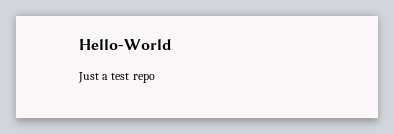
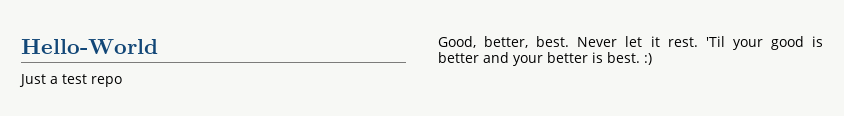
+ Good, better, best. Never let it rest. 'Til your good is better and your better is best. :)

